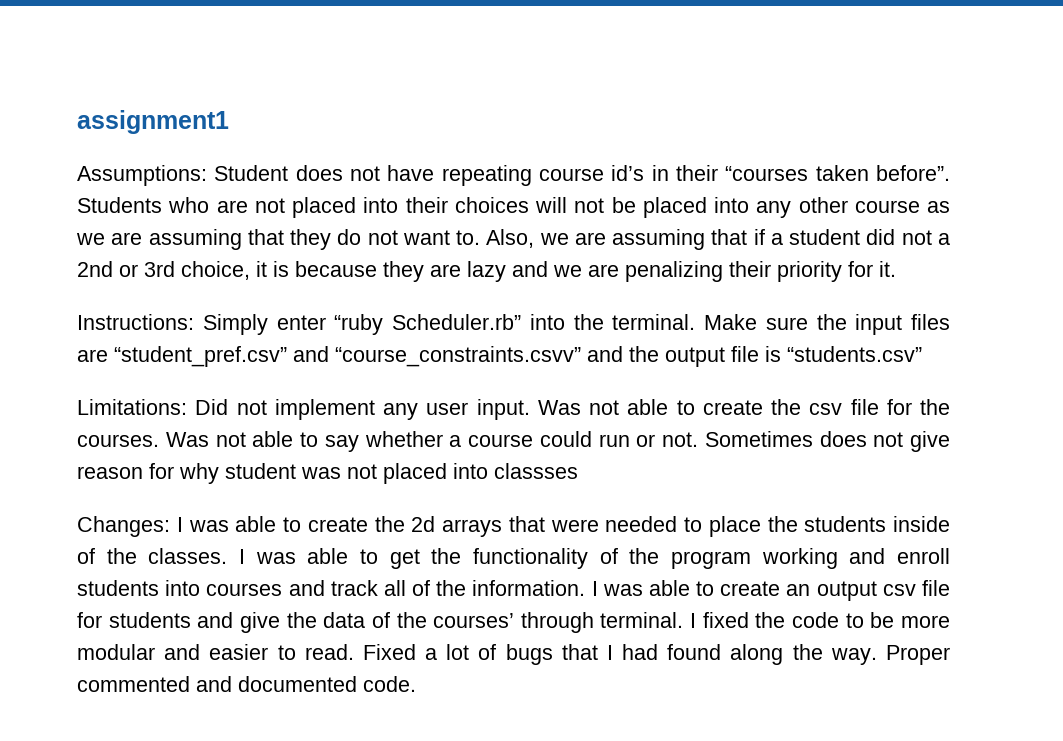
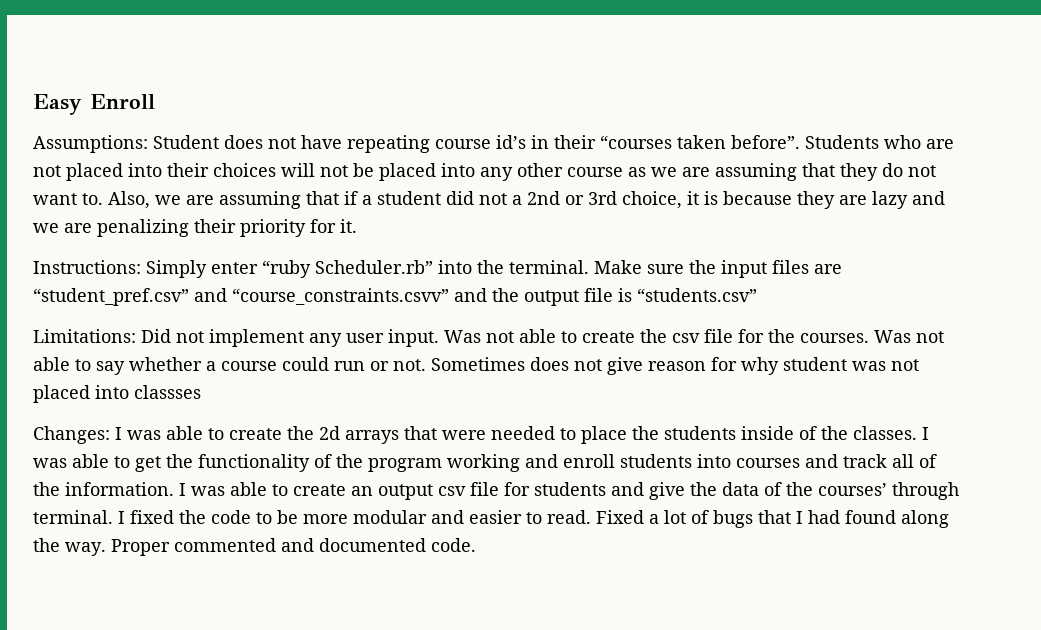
- assignment1
+ Easy Enroll

